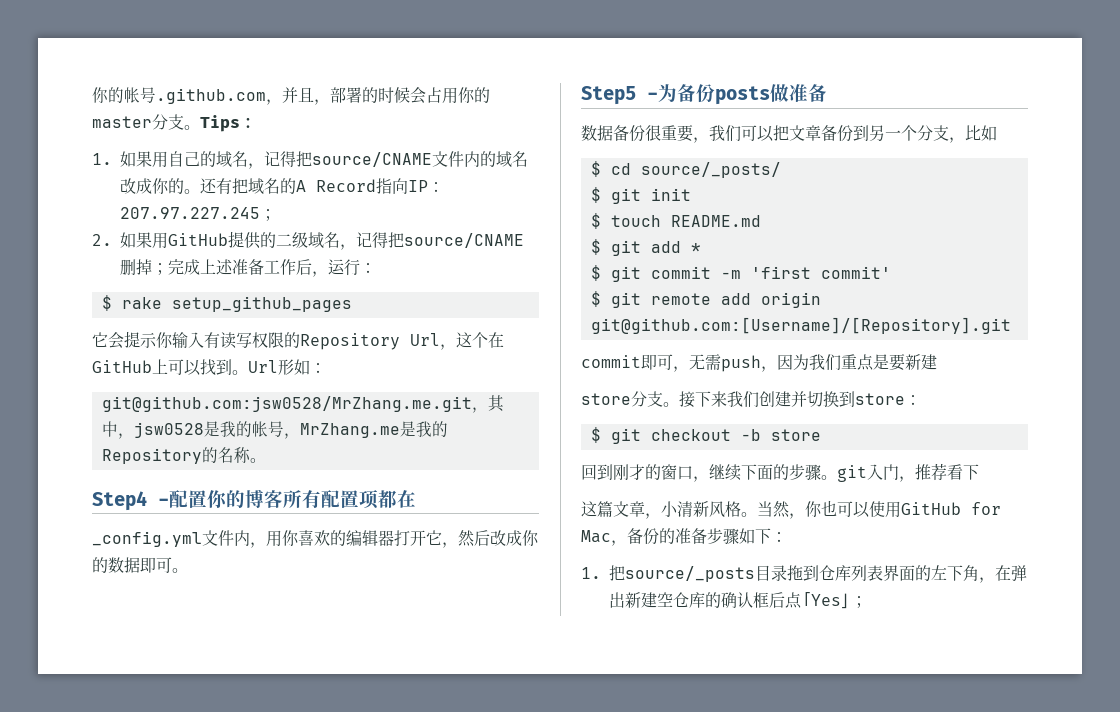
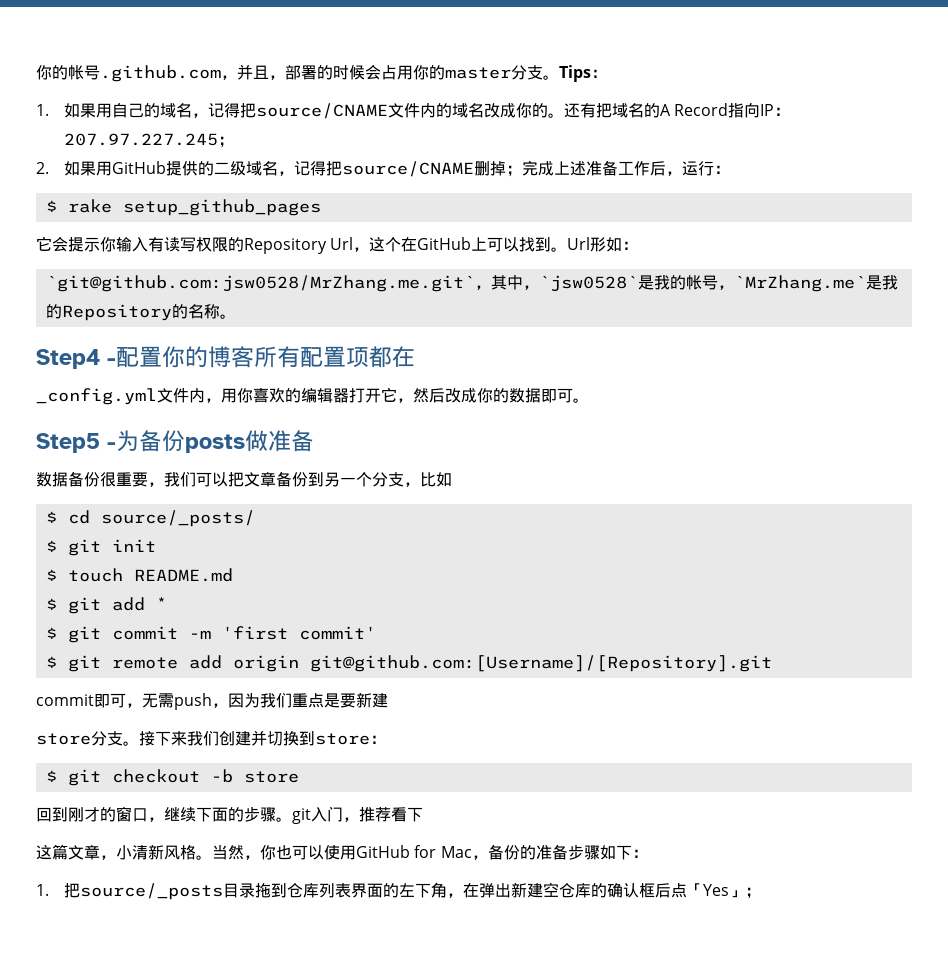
- git@github.com:jsw0528/MrZhang.me.git，其中，jsw0528是我的帐号，MrZhang.me是我的Repository的名称。
+ `git@github.com:jsw0528/MrZhang.me.git`，其中，`jsw0528`是我的帐号，`MrZhang.me`是我的Repository的名称。

